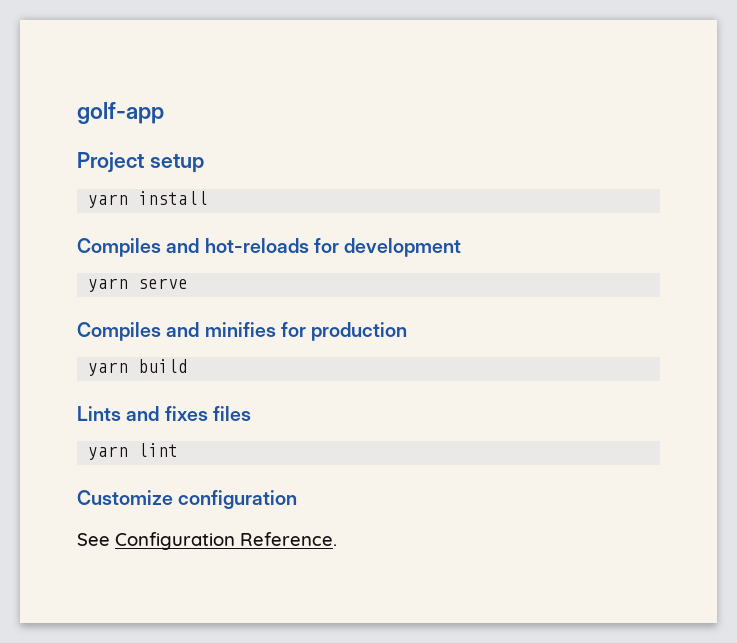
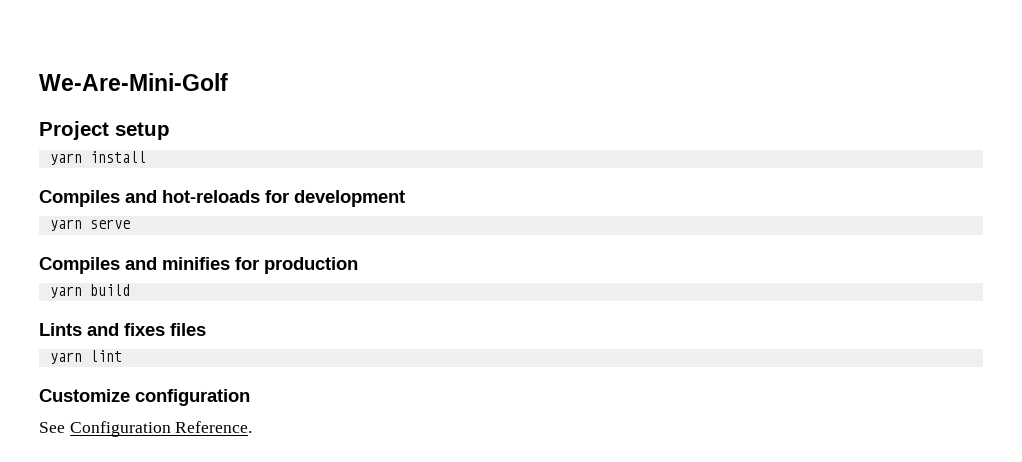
- golf-app
+ We-Are-Mini-Golf

